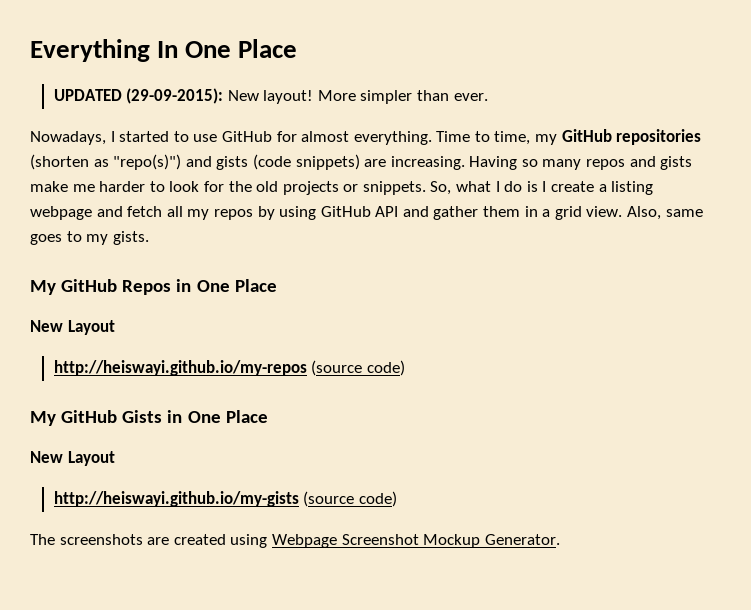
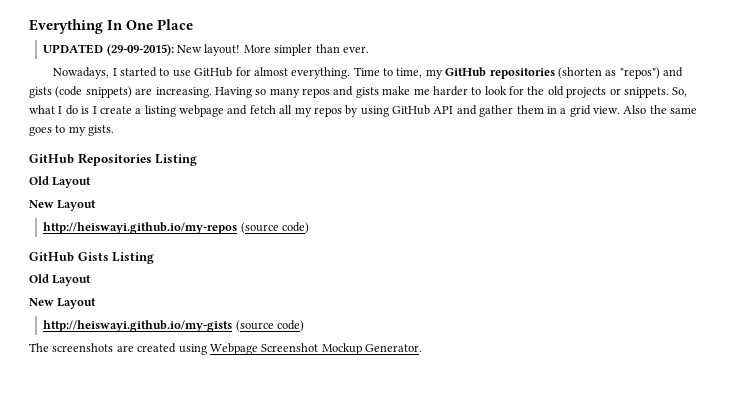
- Time to time, my GitHub repositories (shorten as "repo(s)") and gists (code snippets) are increasing.
+ Time to time, my GitHub repositories (shorten as "repos") and gists (code snippets) are increasing.
- Also, same goes to my gists.
+ Also the same goes to my gists.
- My GitHub Repos in One Place
+ GitHub Repositories Listing
+ Old Layout
- My GitHub Gists in One Place
+ GitHub Gists Listing
+ Old Layout

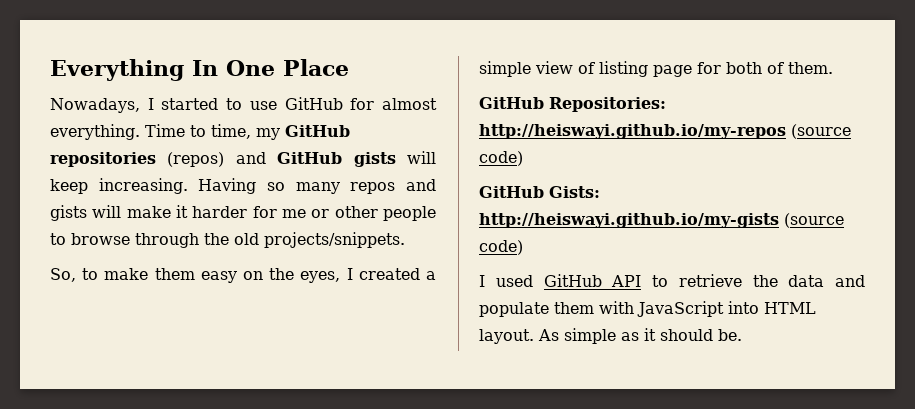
- UPDATED (29-09-2015): New layout! More simpler than ever.
- Time to time, my GitHub repositories (shorten as "repos") and gists (code snippets) are increasing.
+ Time to time, my GitHub repositories (repos) and GitHub gists will keep increasing.
- Having so many repos and gists make me harder to look for the old projects or snippets. So, what I do is I create a listing webpage and fetch all my repos by using GitHub API and gather them in a grid view. Also the same goes to my gists.
- GitHub Repositories Listing
- Old Layout
- New Layout
- http://heiswayi.github.io/my-repos (source code)
- GitHub Gists Listing
- Old Layout
- New Layout
- http://heiswayi.github.io/my-gists (source code)
- The screenshots are created using Webpage Screenshot Mockup Generator.
+ Having so many repos and gists will make it harder for me or other people to browse through the old projects/snippets.
+ So, to make them easy on the eyes, I created a simple view of listing page for both of them.
+ GitHub Repositories: http://heiswayi.github.io/my-repos (source code)
+ GitHub Gists: http://heiswayi.github.io/my-gists (source code)
+ I used GitHub API to retrieve the data and populate them with JavaScript into HTML layout. As simple as it should be.

